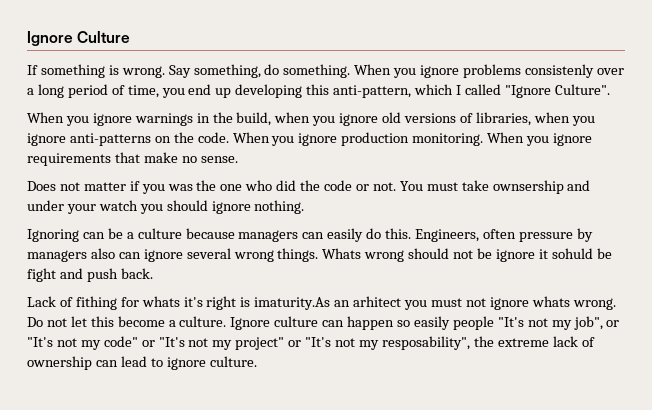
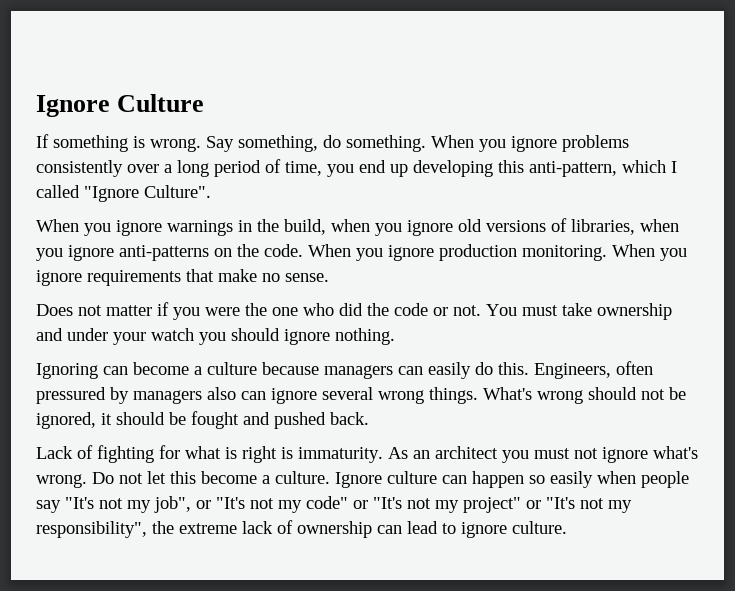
- When you ignore problems consistenly over a long period of time, you end up developing this anti-pattern, which I called "Ignore Culture".
+ When you ignore problems consistently over a long period of time, you end up developing this anti-pattern, which I called "Ignore Culture".
- Does not matter if you was the one who did the code or not.
+ Does not matter if you were the one who did the code or not.
- You must take ownsership and under your watch you should ignore nothing.
+ You must take ownership and under your watch you should ignore nothing.
- Ignoring can be a culture because managers can easily do this.
+ Ignoring can become a culture because managers can easily do this.
- Engineers, often pressure by managers also can ignore several wrong things.
+ Engineers, often pressured by managers also can ignore several wrong things.
- Whats wrong should not be ignore it sohuld be fight and push back.
- Lack of fithing for whats it's right is imaturity.As an arhitect you must not ignore whats wrong.
+ What's wrong should not be ignored, it should be fought and pushed back.
+ Lack of fighting for what is right is immaturity. As an architect you must not ignore what's wrong.
- Ignore culture can happen so easily people "It's not my job", or "It's not my code" or "It's not my project" or "It's not my resposability", the extreme lack of ownership can lead to ignore culture.
+ Ignore culture can happen so easily when people say "It's not my job", or "It's not my code" or "It's not my project" or "It's not my responsibility", the extreme lack of ownership can lead to ignore culture.

